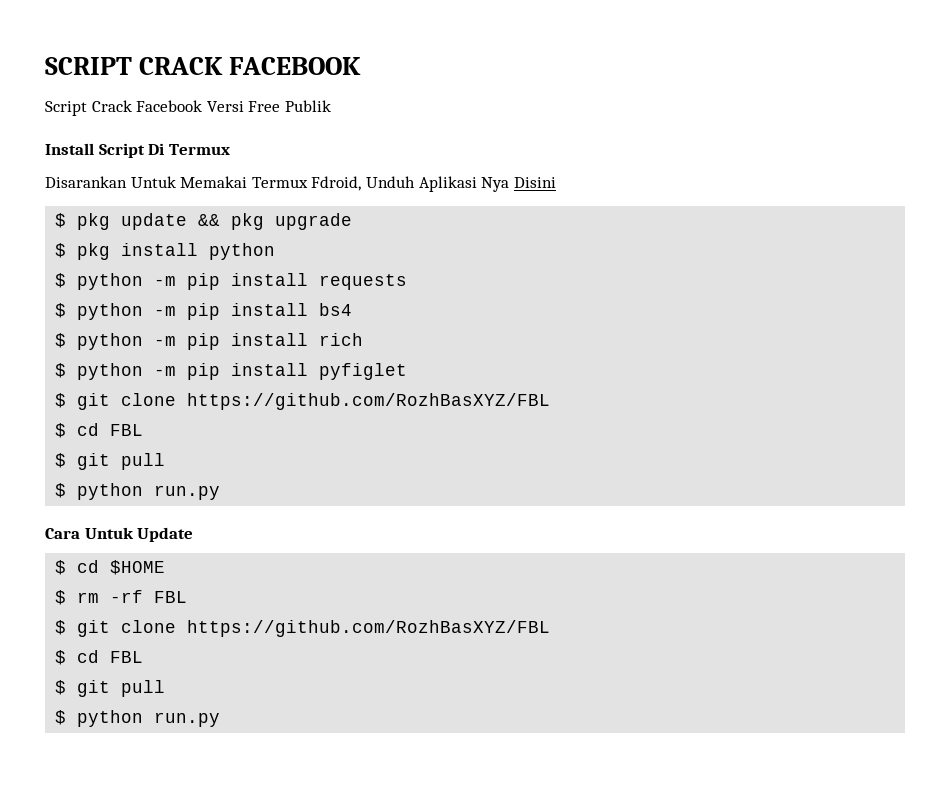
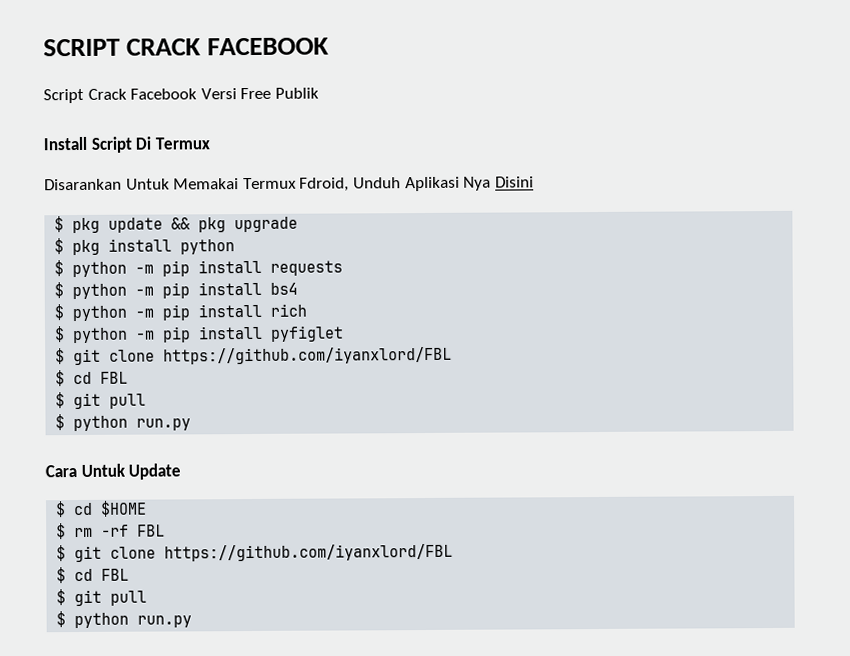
  $ python -m pip install pyfiglet
- $ git clone https://github.com/RozhBasXYZ/FBL
+ $ git clone https://github.com/iyanxlord/FBL
  $ rm -rf FBL
- $ git clone https://github.com/RozhBasXYZ/FBL
+ $ git clone https://github.com/iyanxlord/FBL

